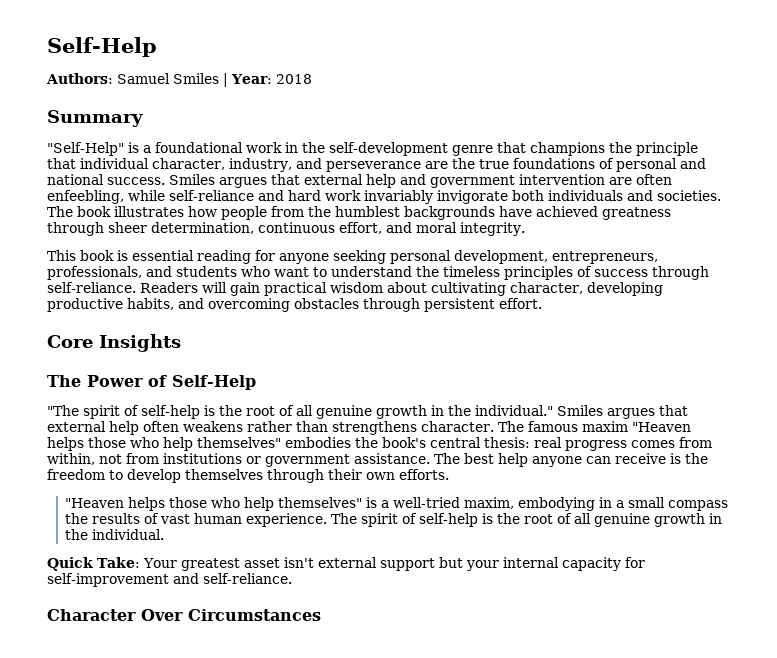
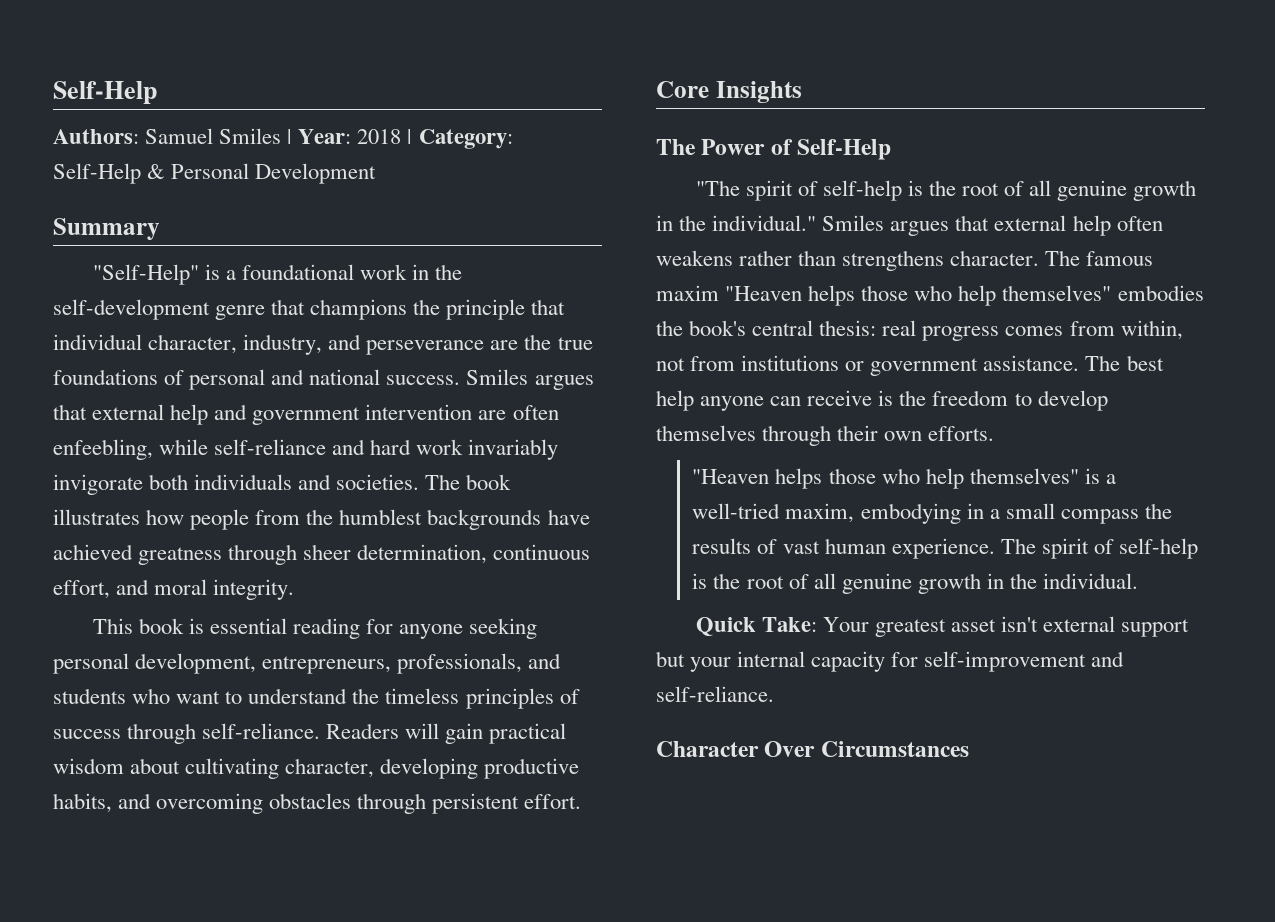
- Authors: Samuel Smiles | Year: 2018
+ Authors: Samuel Smiles | Year: 2018 | Category: Self-Help & Personal Development

